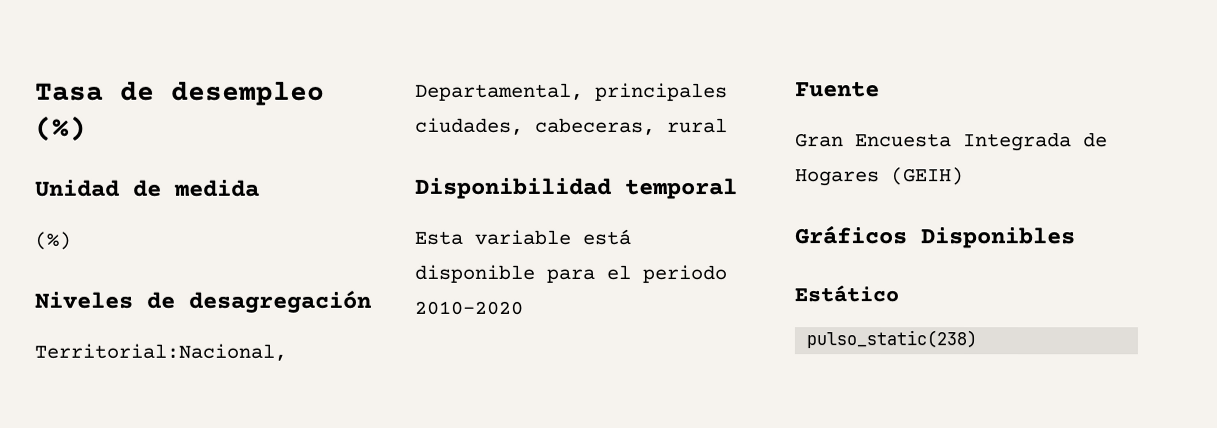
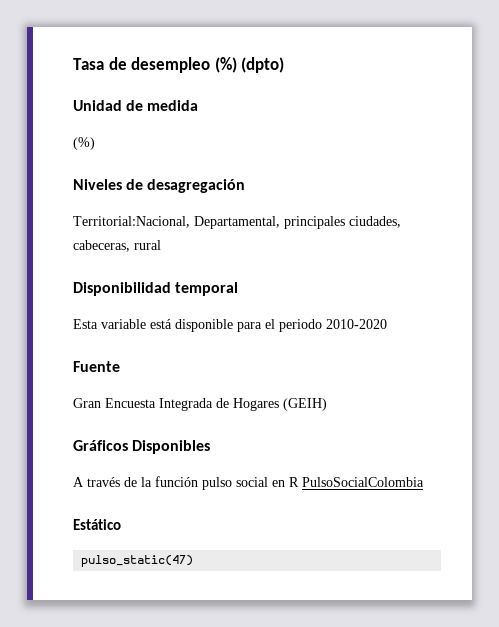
- Tasa de desempleo (%)
+ Tasa de desempleo (%) (dpto)
+ A través de la función pulso social en R PulsoSocialColombia
- pulso_static(238)
+ pulso_static(47)

